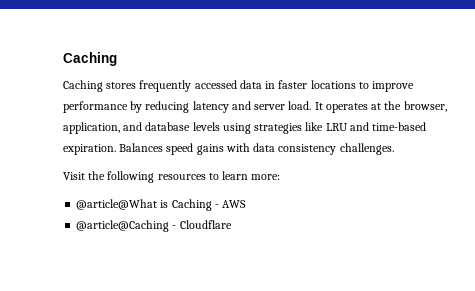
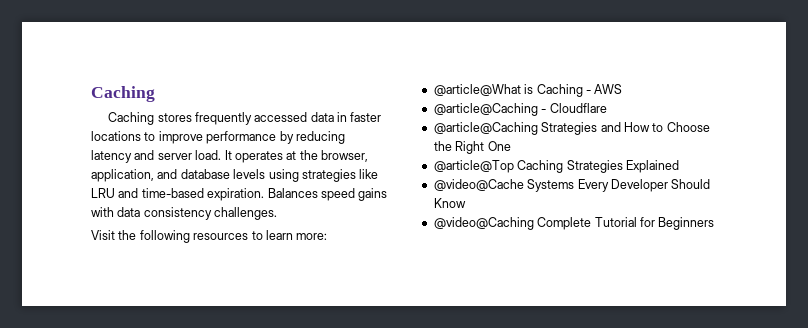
+ @article@Caching Strategies and How to Choose the Right One
+ @article@Top Caching Strategies Explained
+ @video@Cache Systems Every Developer Should Know
+ @video@Caching Complete Tutorial for Beginners

